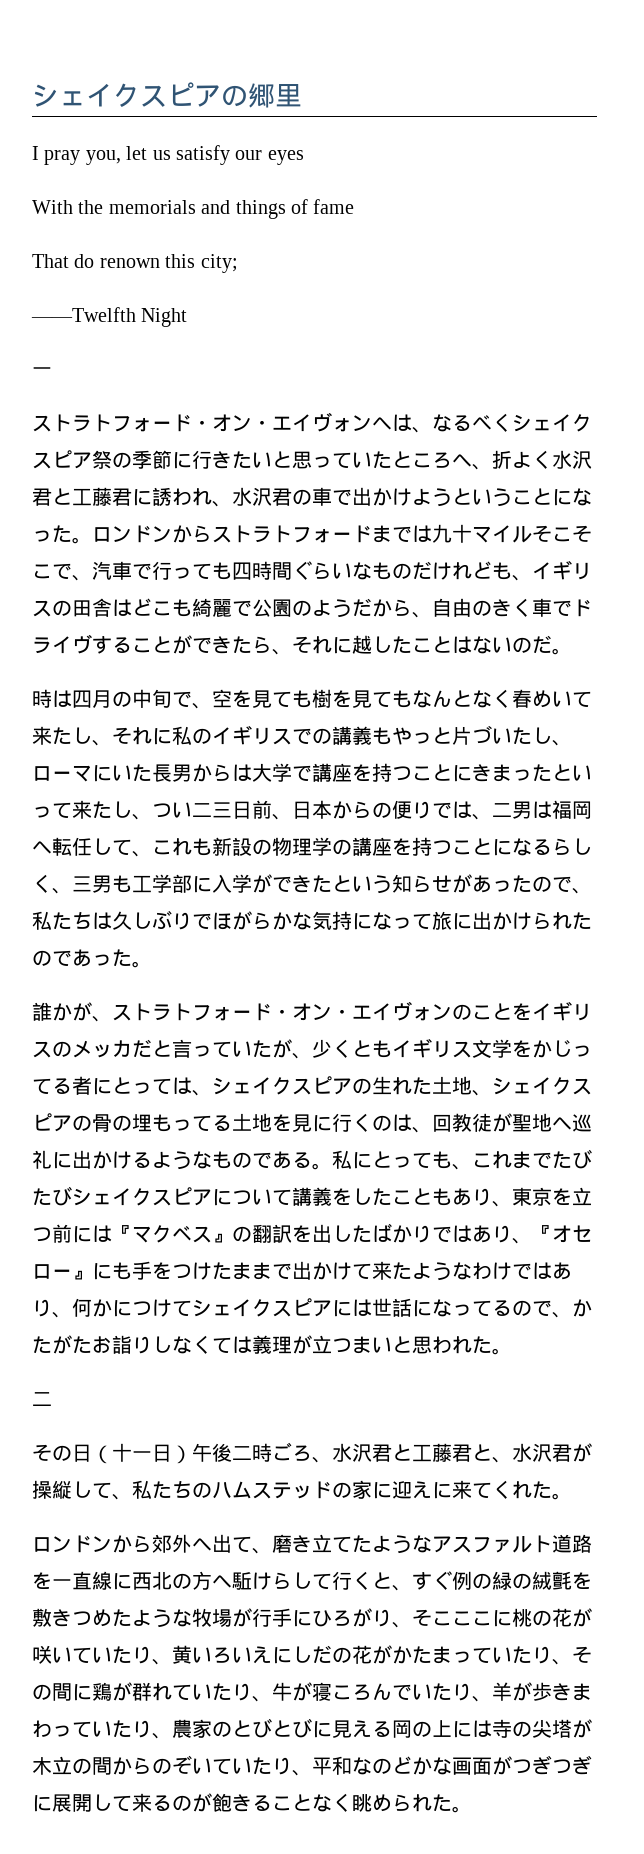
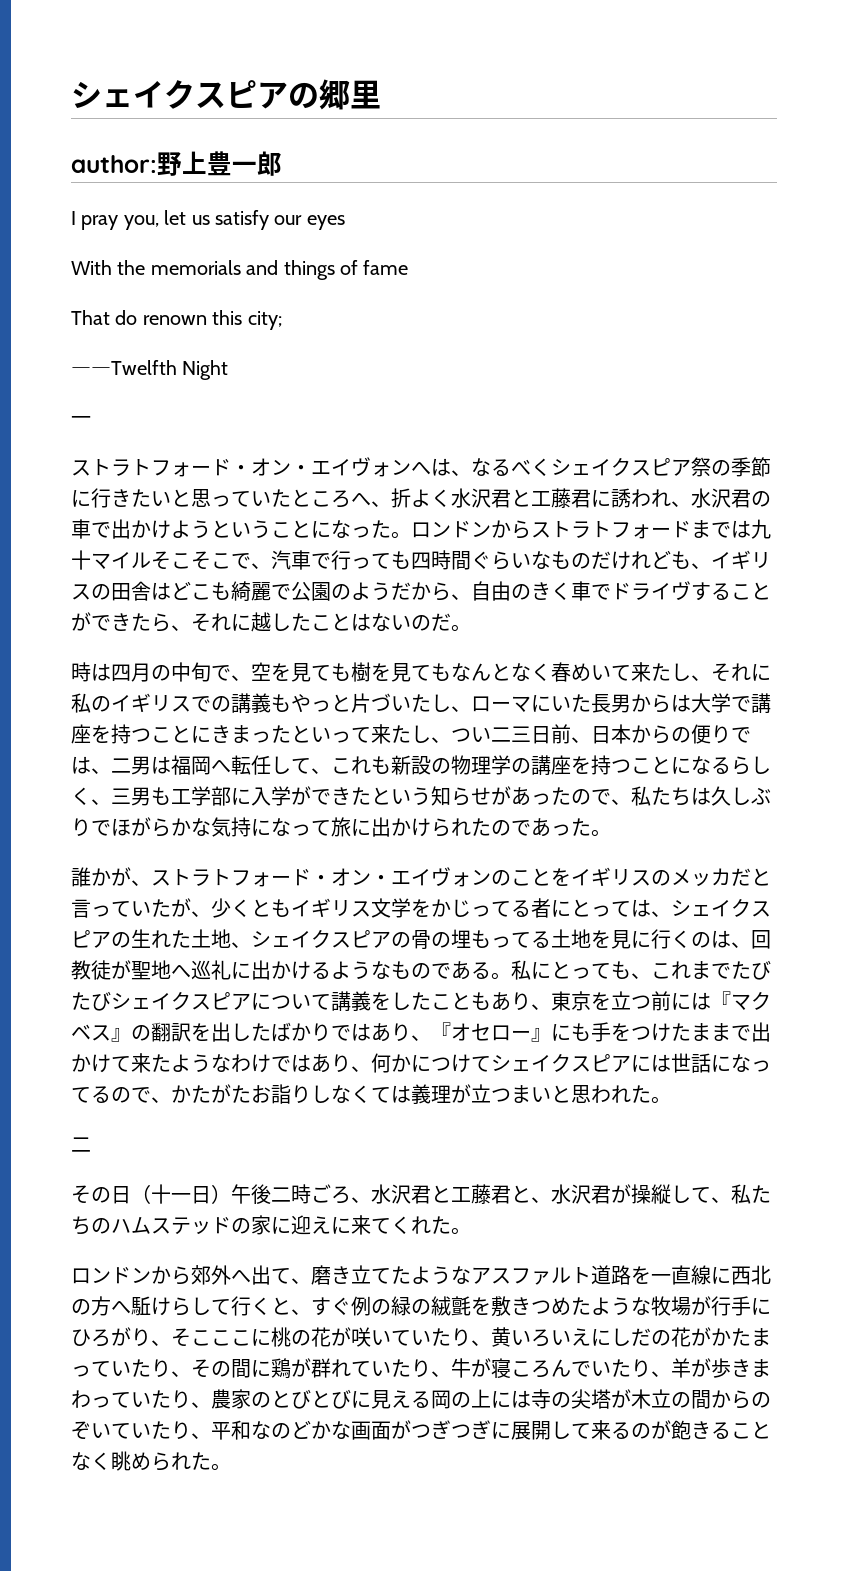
+ author:野上豊一郎

